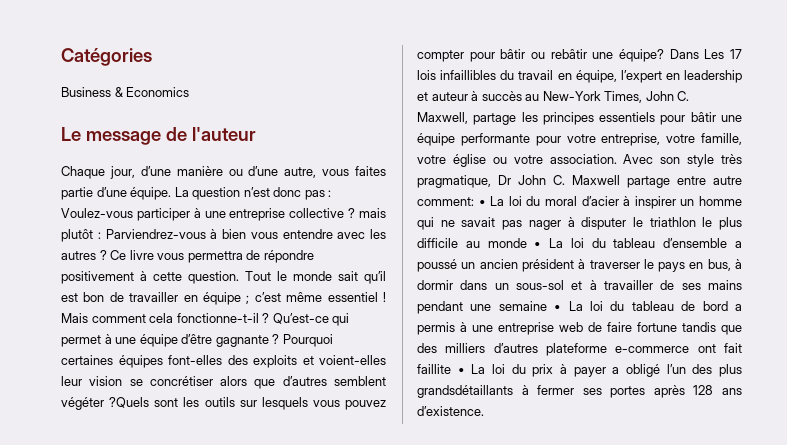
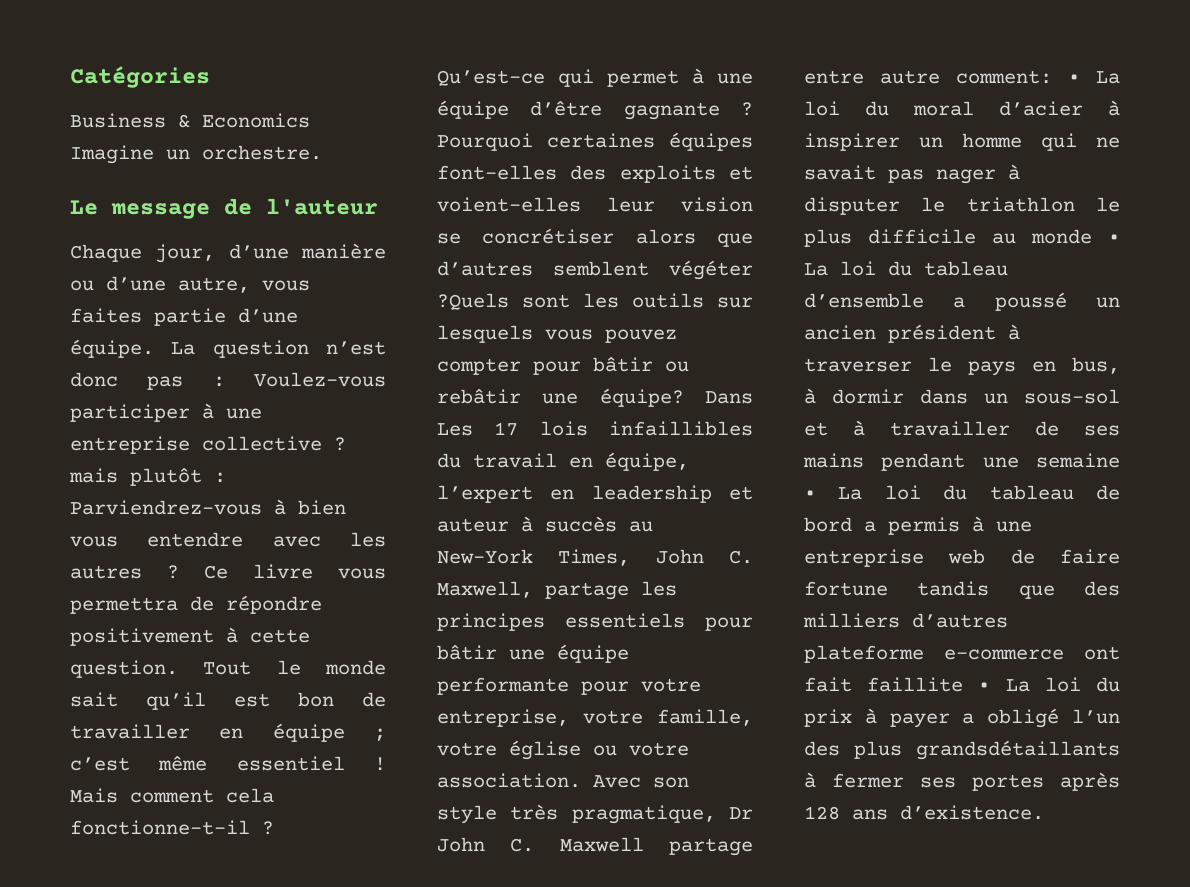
- Business & Economics
+ Business & Economics Imagine un orchestre.

